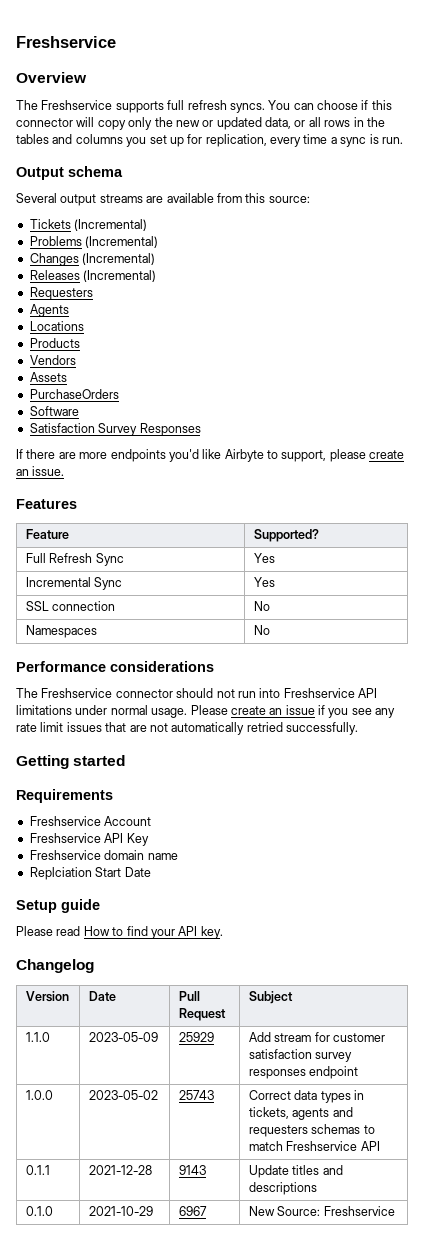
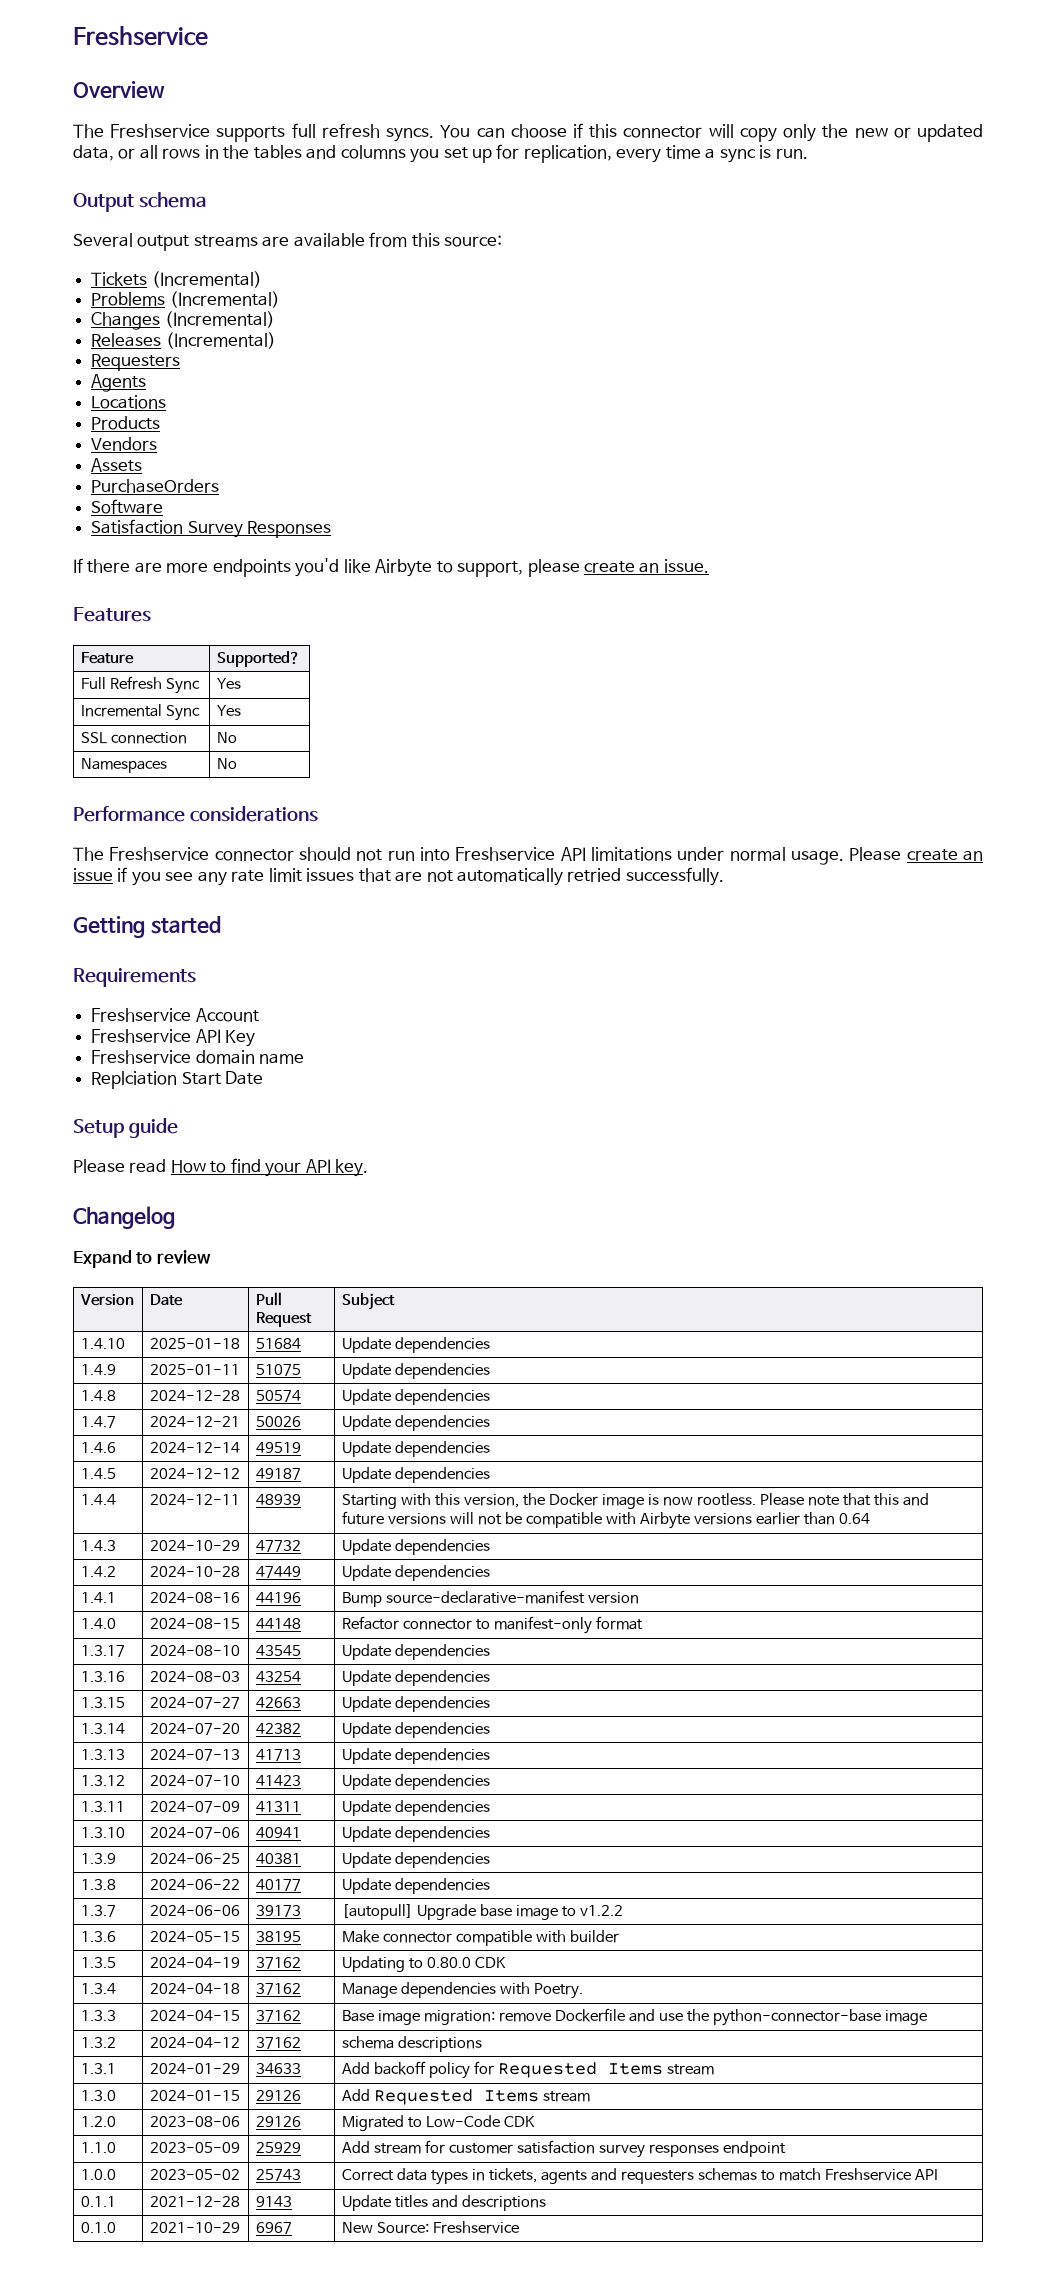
+ Expand to review
+ 1.4.10 | 2025-01-18 | 51684 | Update dependencies
+ 1.4.9 | 2025-01-11 | 51075 | Update dependencies
+ 1.4.8 | 2024-12-28 | 50574 | Update dependencies
+ 1.4.7 | 2024-12-21 | 50026 | Update dependencies
+ 1.4.6 | 2024-12-14 | 49519 | Update dependencies
+ 1.4.5 | 2024-12-12 | 49187 | Update dependencies
+ 1.4.4 | 2024-12-11 | 48939 | Starting with this version, the Docker image is now rootless. Please note that this and future versions will not be compatible with Airbyte versions earlier than 0.64
+ 1.4.3 | 2024-10-29 | 47732 | Update dependencies
+ 1.4.2 | 2024-10-28 | 47449 | Update dependencies
+ 1.4.1 | 2024-08-16 | 44196 | Bump source-declarative-manifest version
+ 1.4.0 | 2024-08-15 | 44148 | Refactor connector to manifest-only format
+ 1.3.17 | 2024-08-10 | 43545 | Update dependencies
+ 1.3.16 | 2024-08-03 | 43254 | Update dependencies
+ 1.3.15 | 2024-07-27 | 42663 | Update dependencies
+ 1.3.14 | 2024-07-20 | 42382 | Update dependencies
+ 1.3.13 | 2024-07-13 | 41713 | Update dependencies
+ 1.3.12 | 2024-07-10 | 41423 | Update dependencies
+ 1.3.11 | 2024-07-09 | 41311 | Update dependencies
+ 1.3.10 | 2024-07-06 | 40941 | Update dependencies
+ 1.3.9 | 2024-06-25 | 40381 | Update dependencies
+ 1.3.8 | 2024-06-22 | 40177 | Update dependencies
+ 1.3.7 | 2024-06-06 | 39173 | [autopull] Upgrade base image to v1.2.2
+ 1.3.6 | 2024-05-15 | 38195 | Make connector compatible with builder
+ 1.3.5 | 2024-04-19 | 37162 | Updating to 0.80.0 CDK
+ 1.3.4 | 2024-04-18 | 37162 | Manage dependencies with Poetry.
+ 1.3.3 | 2024-04-15 | 37162 | Base image migration: remove Dockerfile and use the python-connector-base image
+ 1.3.2 | 2024-04-12 | 37162 | schema descriptions
+ 1.3.1 | 2024-01-29 | 34633 | Add backoff policy for Requested Items stream
+ 1.3.0 | 2024-01-15 | 29126 | Add Requested Items stream
+ 1.2.0 | 2023-08-06 | 29126 | Migrated to Low-Code CDK

